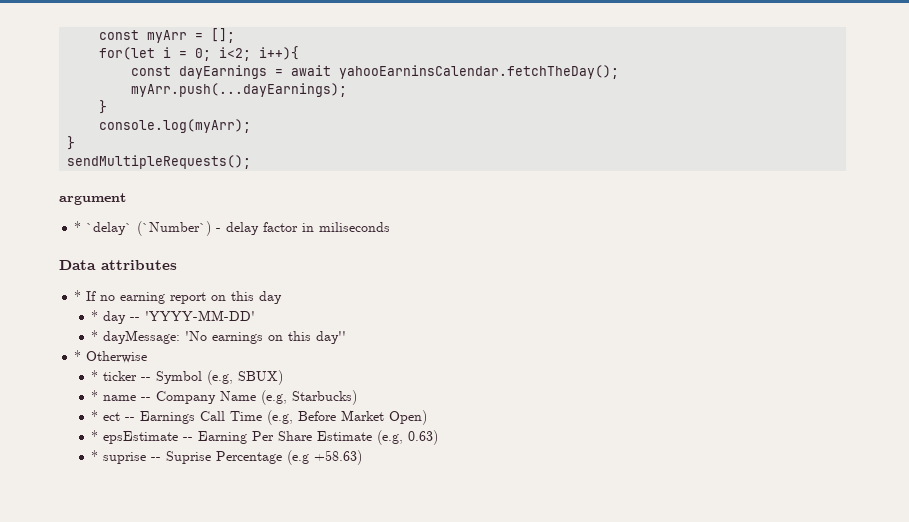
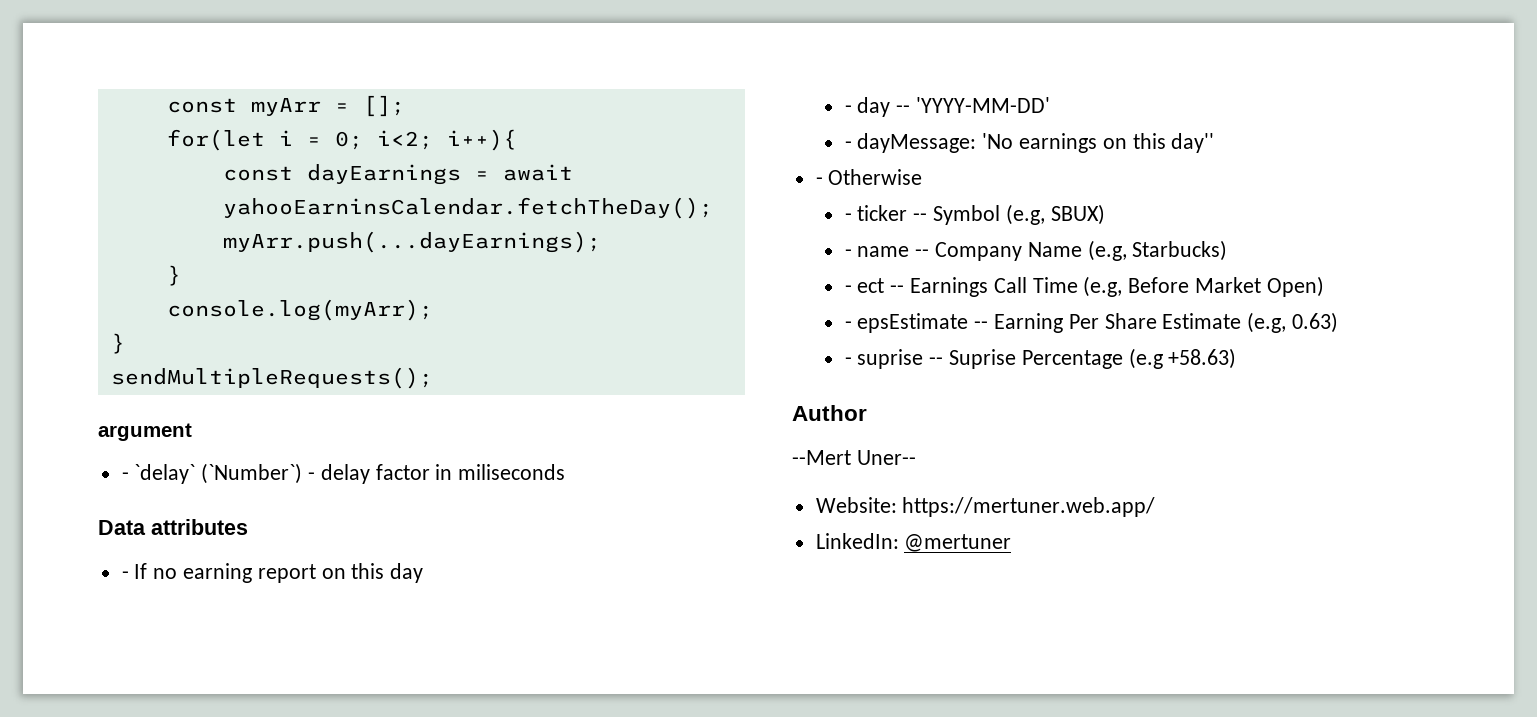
- * `delay` (`Number`) - delay factor in miliseconds
+ - `delay` (`Number`) - delay factor in miliseconds
- * If no earning report on this day
+ - If no earning report on this day
- * day -- 'YYYY-MM-DD'
+ - day -- 'YYYY-MM-DD'
- * dayMessage: 'No earnings on this day''
+ - dayMessage: 'No earnings on this day''
- * Otherwise
+ - Otherwise
- * ticker -- Symbol (e.g, SBUX)
+ - ticker -- Symbol (e.g, SBUX)
- * name -- Company Name (e.g, Starbucks)
+ - name -- Company Name (e.g, Starbucks)
- * ect -- Earnings Call Time (e.g, Before Market Open)
+ - ect -- Earnings Call Time (e.g, Before Market Open)
- * epsEstimate -- Earning Per Share Estimate (e.g, 0.63)
+ - epsEstimate -- Earning Per Share Estimate (e.g, 0.63)
- * suprise -- Suprise Percentage (e.g +58.63)
+ - suprise -- Suprise Percentage (e.g +58.63)
+ Author
+ --Mert Uner--
+ Website: https://mertuner.web.app/
+ LinkedIn: @mertuner

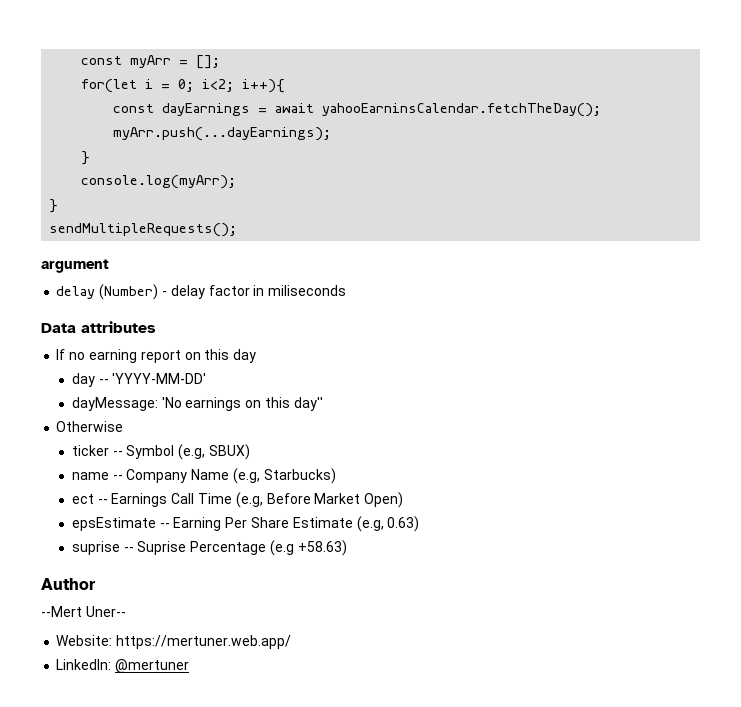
- - `delay` (`Number`) - delay factor in miliseconds
+ delay (Number) - delay factor in miliseconds
- - If no earning report on this day
+ If no earning report on this day
- - day -- 'YYYY-MM-DD'
+ day -- 'YYYY-MM-DD'
- - dayMessage: 'No earnings on this day''
+ dayMessage: 'No earnings on this day''
- - Otherwise
+ Otherwise
- - ticker -- Symbol (e.g, SBUX)
+ ticker -- Symbol (e.g, SBUX)
- - name -- Company Name (e.g, Starbucks)
+ name -- Company Name (e.g, Starbucks)
- - ect -- Earnings Call Time (e.g, Before Market Open)
+ ect -- Earnings Call Time (e.g, Before Market Open)
- - epsEstimate -- Earning Per Share Estimate (e.g, 0.63)
+ epsEstimate -- Earning Per Share Estimate (e.g, 0.63)
- - suprise -- Suprise Percentage (e.g +58.63)
+ suprise -- Suprise Percentage (e.g +58.63)

